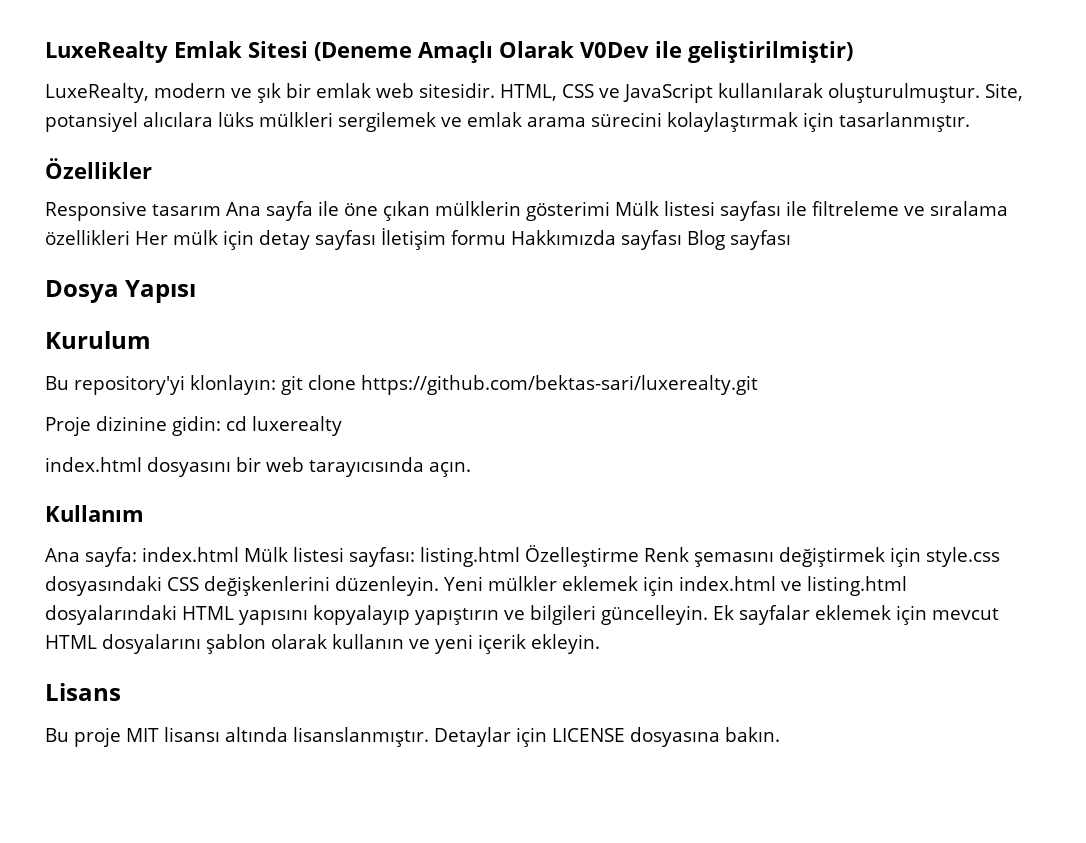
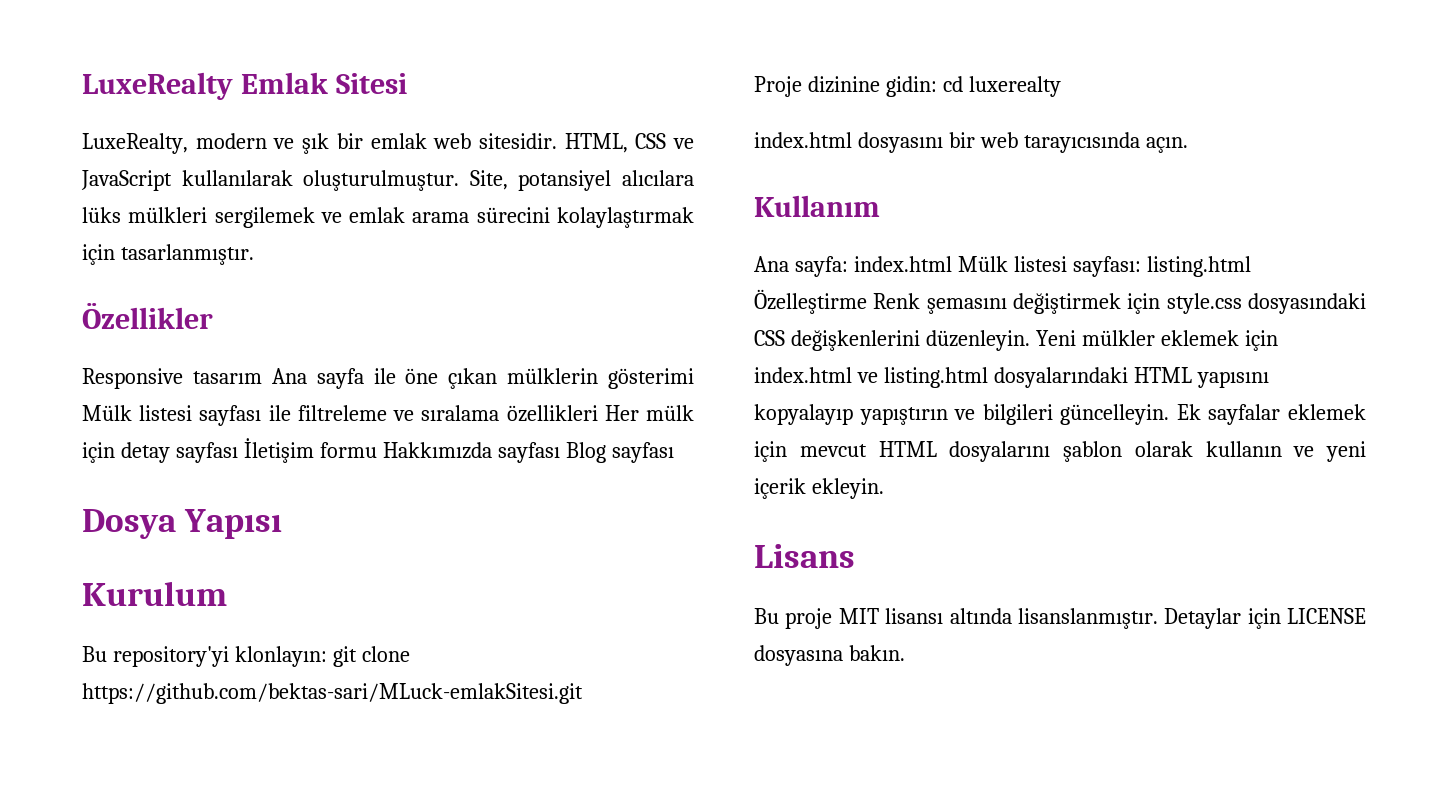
- LuxeRealty Emlak Sitesi (Deneme Amaçlı Olarak V0Dev ile geliştirilmiştir)
+ LuxeRealty Emlak Sitesi
- Bu repository'yi klonlayın: git clone https://github.com/bektas-sari/luxerealty.git
+ Bu repository'yi klonlayın: git clone https://github.com/bektas-sari/MLuck-emlakSitesi.git

